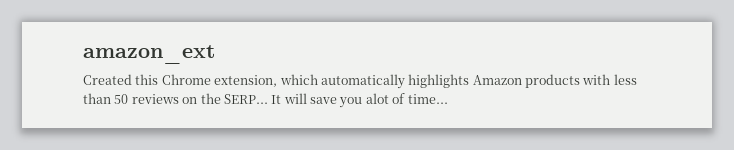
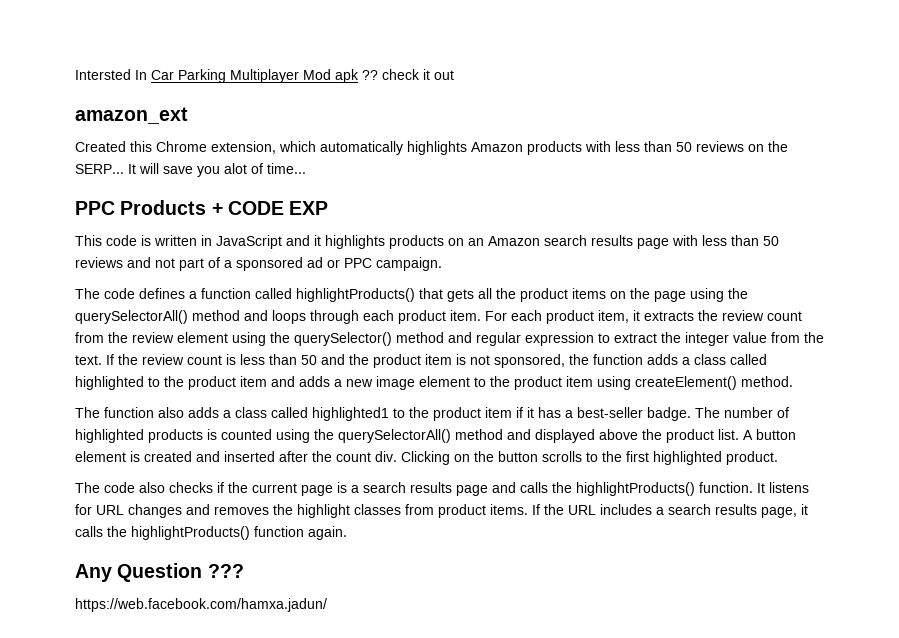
+ Intersted In Car Parking Multiplayer Mod apk ?? check it out
+ PPC Products + CODE EXP
+ This code is written in JavaScript and it highlights products on an Amazon search results page with less than 50 reviews and not part of a sponsored ad or PPC campaign.
+ The code defines a function called highlightProducts() that gets all the product items on the page using the querySelectorAll() method and loops through each product item. For each product item, it extracts the review count from the review element using the querySelector() method and regular expression to extract the integer value from the text. If the review count is less than 50 and the product item is not sponsored, the function adds a class called highlighted to the product item and adds a new image element to the product item using createElement() method.
+ The function also adds a class called highlighted1 to the product item if it has a best-seller badge. The number of highlighted products is counted using the querySelectorAll() method and displayed above the product list. A button element is created and inserted after the count div. Clicking on the button scrolls to the first highlighted product.
+ The code also checks if the current page is a search results page and calls the highlightProducts() function. It listens for URL changes and removes the highlight classes from product items. If the URL includes a search results page, it calls the highlightProducts() function again.
+ Any Question ???
+ https://web.facebook.com/hamxa.jadun/

